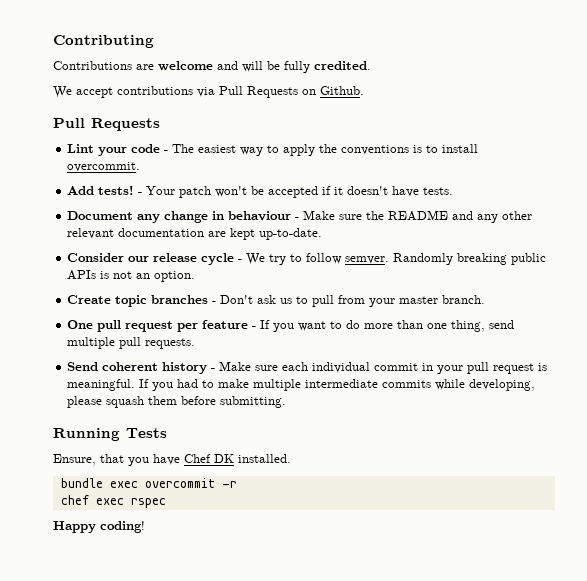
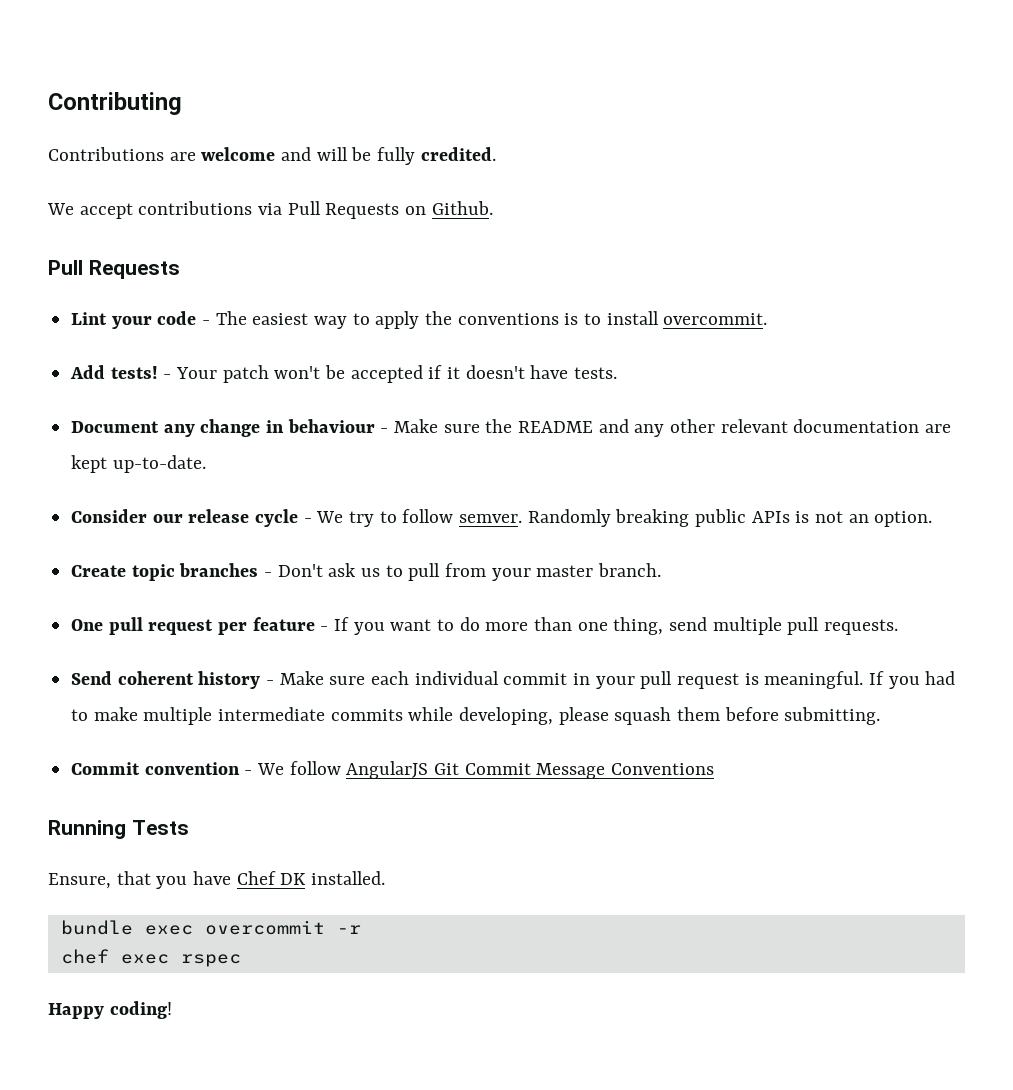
+ Commit convention - We follow AngularJS Git Commit Message Conventions

